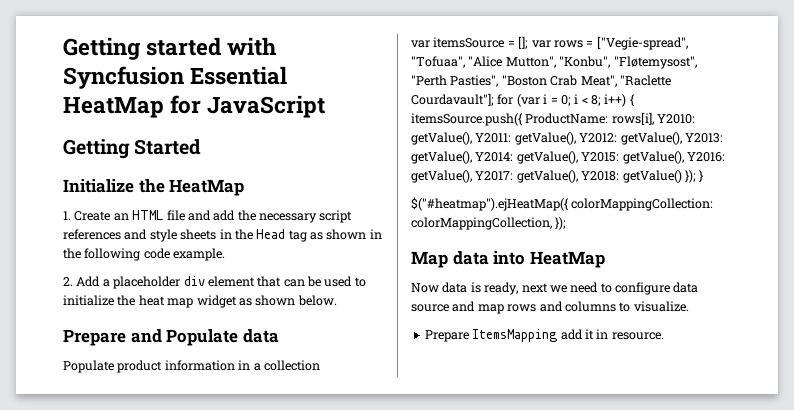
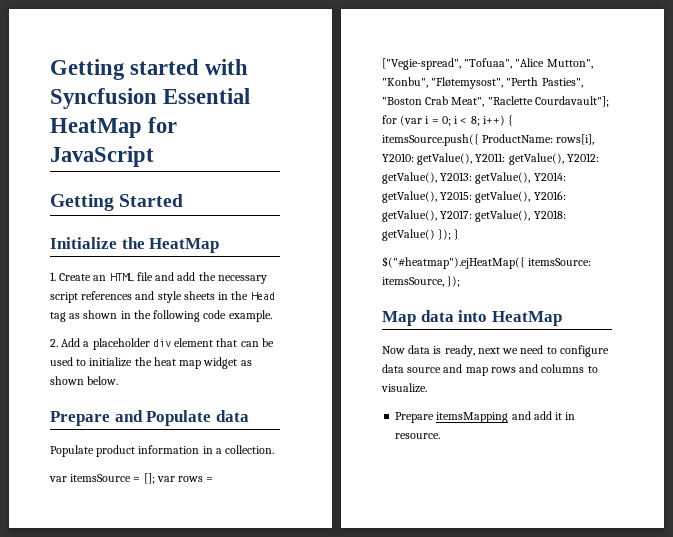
- Populate product information in a collection
+ Populate product information in a collection.
- $("#heatmap").ejHeatMap({ colorMappingCollection: colorMappingCollection, });
+ $("#heatmap").ejHeatMap({ itemsSource: itemsSource, });
- Prepare ItemsMapping add it in resource.
+ Prepare itemsMapping and add it in resource.

